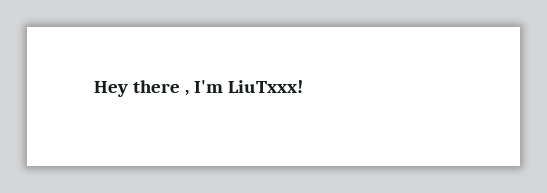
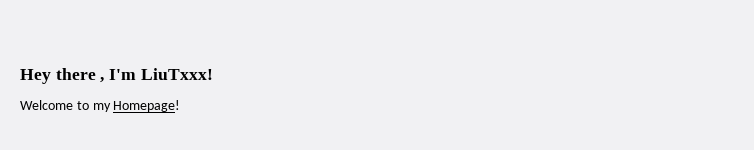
+ Welcome to my Homepage!

